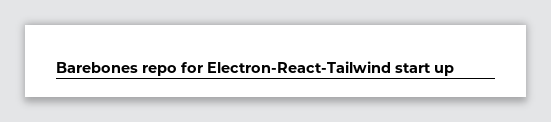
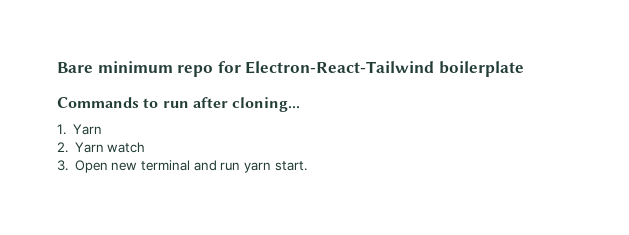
- Barebones repo for Electron-React-Tailwind start up
+ Bare minimum repo for Electron-React-Tailwind boilerplate
+ Commands to run after cloning...
+ 1. Yarn
+ 2. Yarn watch
+ 3. Open new terminal and run yarn start.

